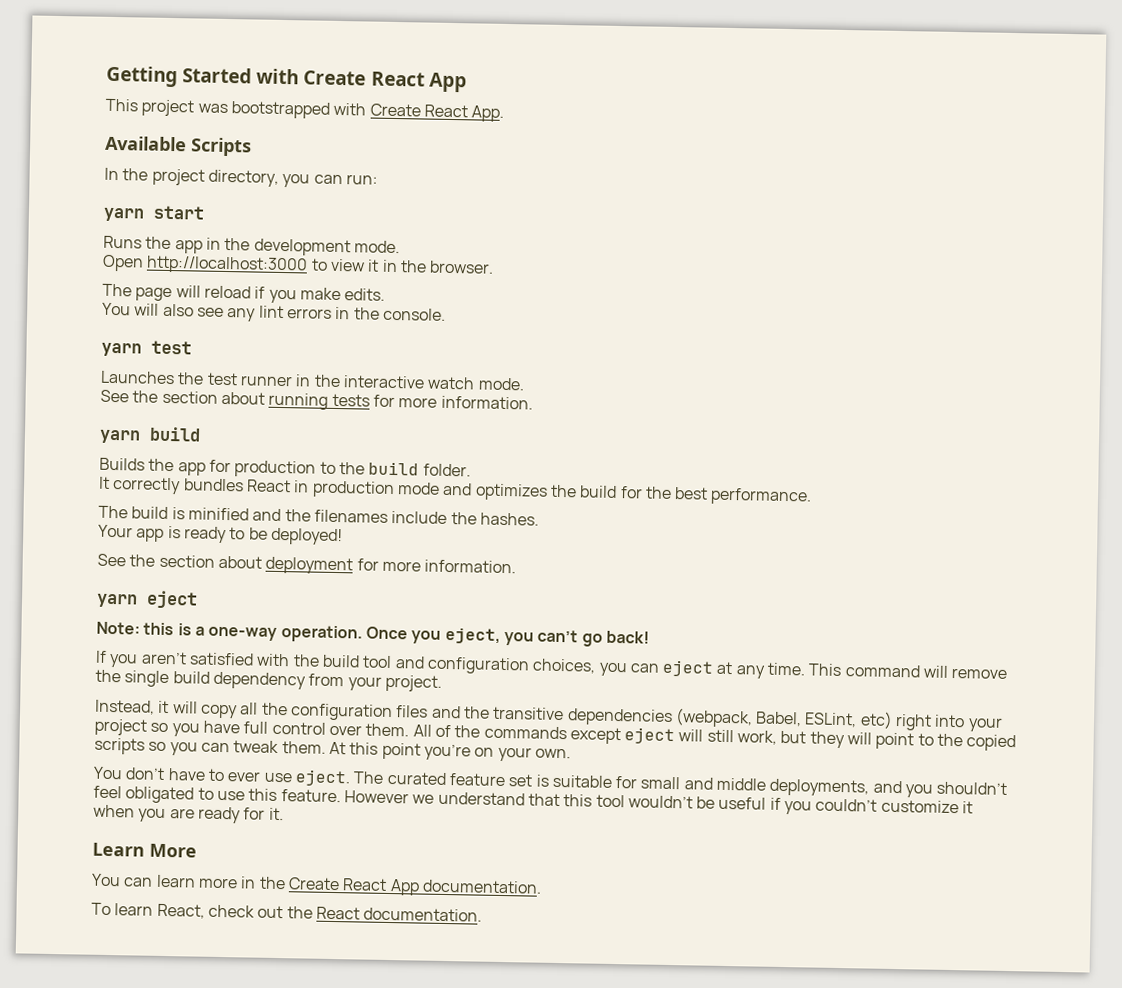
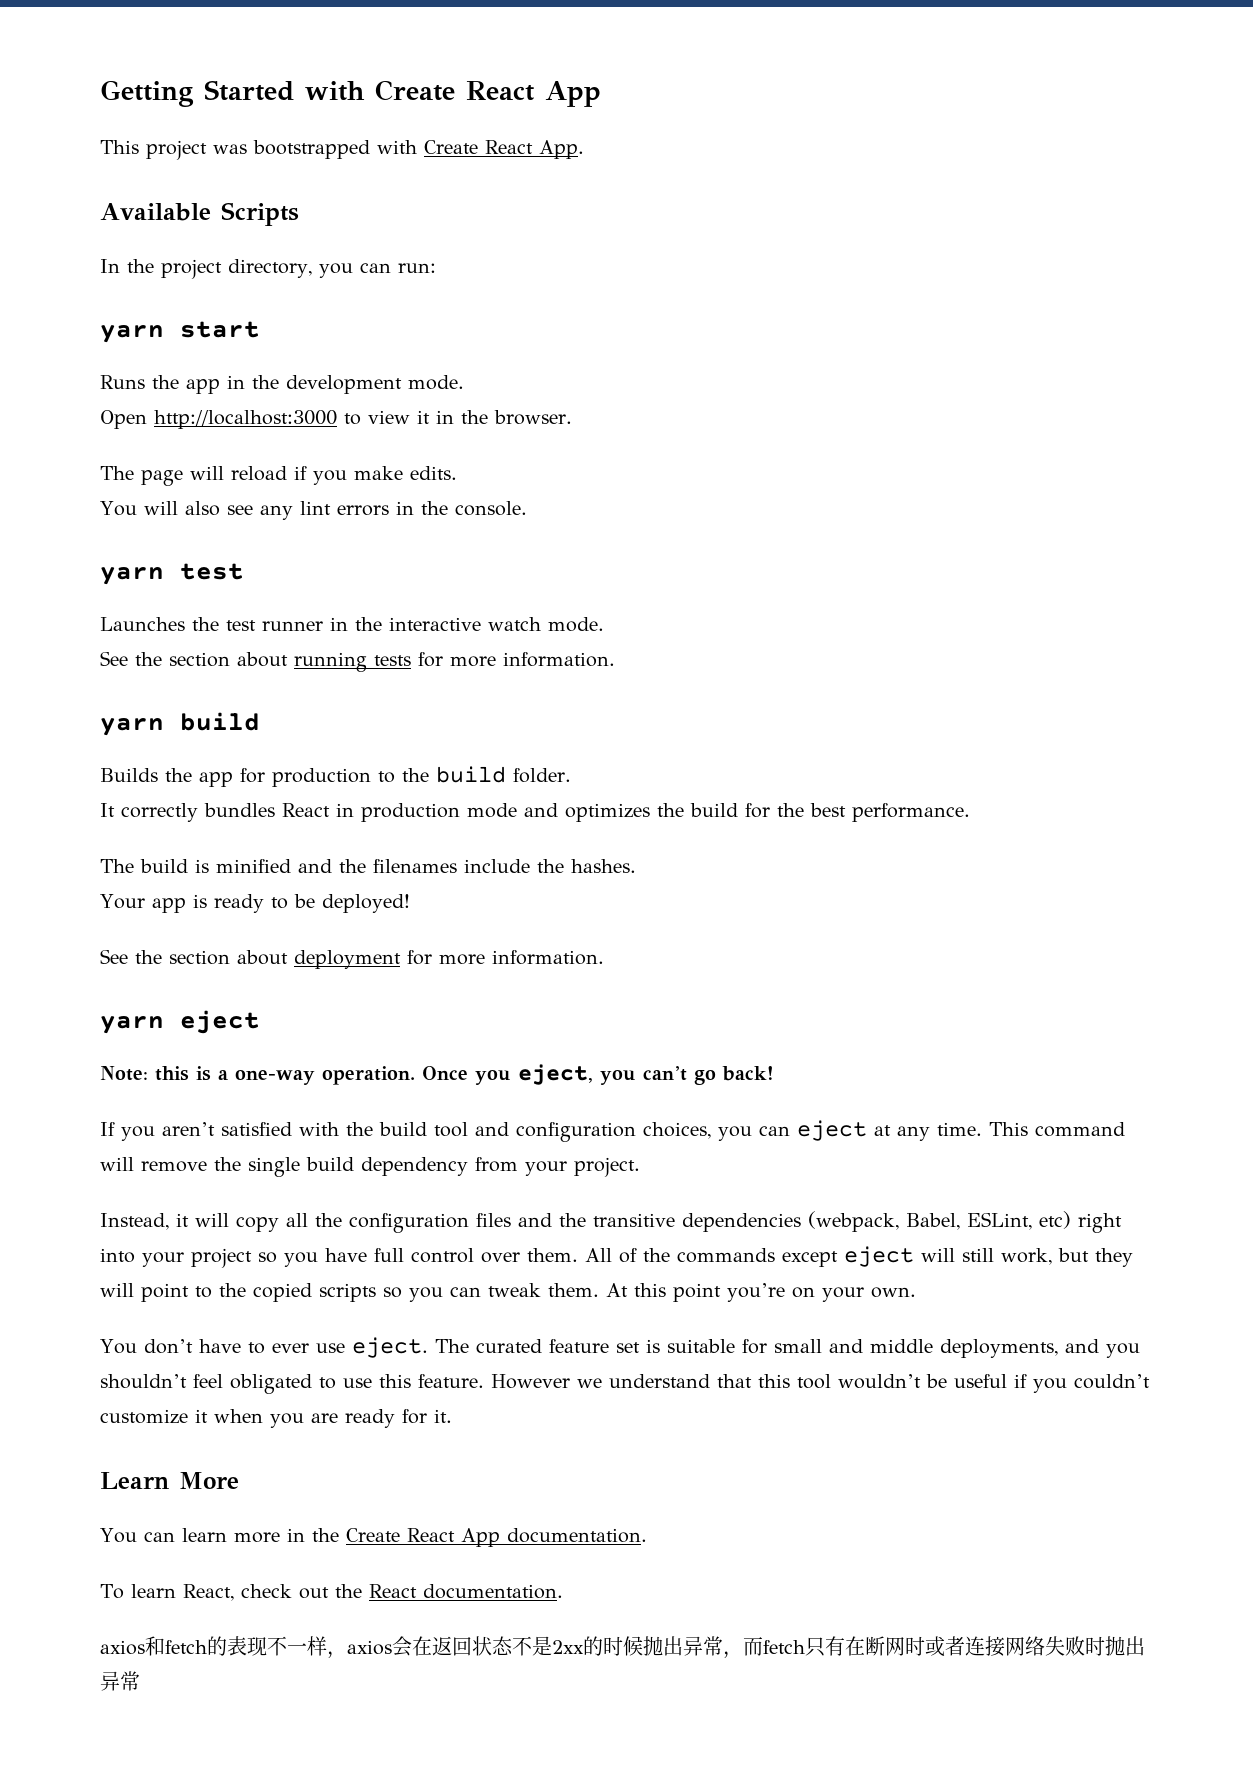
+ axios和fetch的表现不一样，axios会在返回状态不是2xx的时候抛出异常，而fetch只有在断网时或者连接网络失败时抛出异常

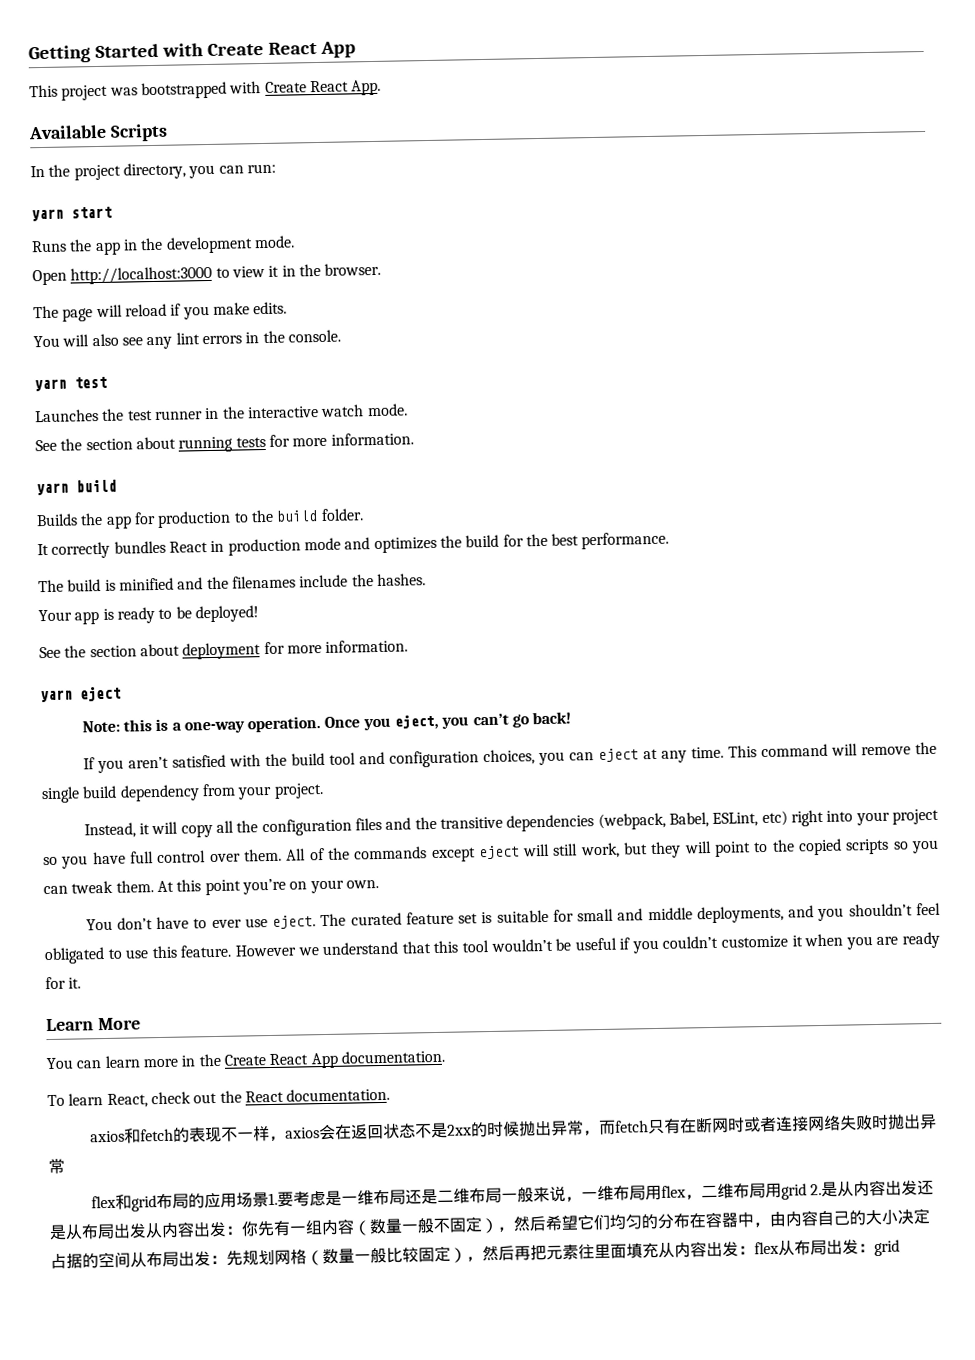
+ flex和grid布局的应用场景1.要考虑是一维布局还是二维布局一般来说，一维布局用flex，二维布局用grid 2.是从内容出发还是从布局出发从内容出发：你先有一组内容（数量一般不固定），然后希望它们均匀的分布在容器中，由内容自己的大小决定占据的空间从布局出发：先规划网格（数量一般比较固定），然后再把元素往里面填充从内容出发：flex从布局出发：grid

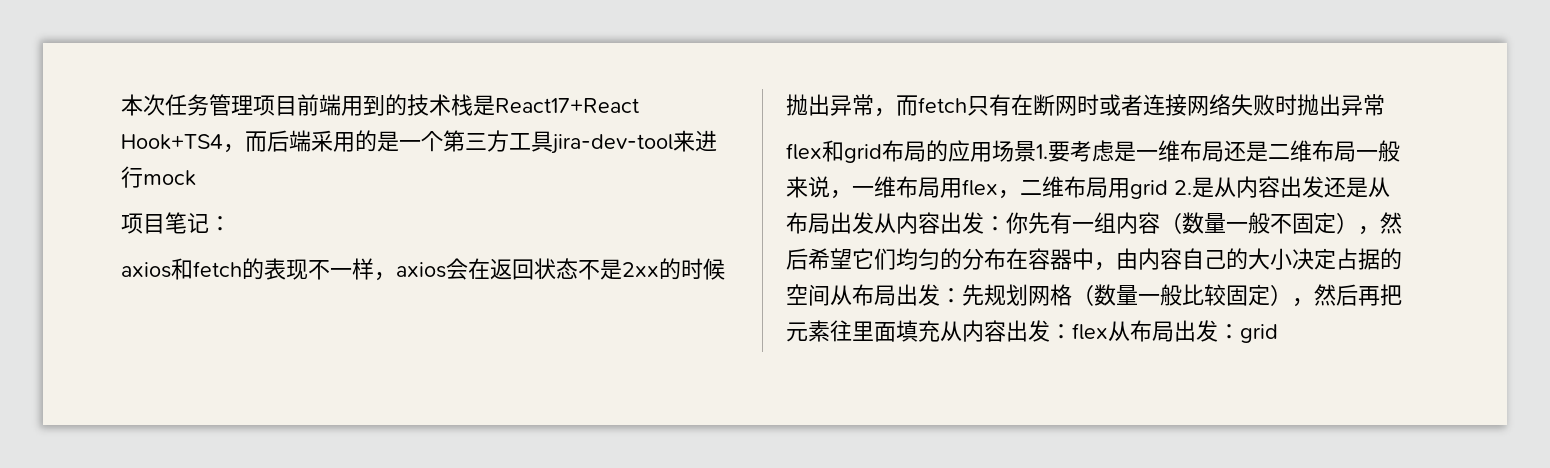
- Getting Started with Create React App
- This project was bootstrapped with Create React App.
- Available Scripts
- In the project directory, you can run:
- yarn start
- Runs the app in the development mode.
- Open http://localhost:3000 to view it in the browser.
- The page will reload if you make edits.
- You will also see any lint errors in the console.
- yarn test
- Launches the test runner in the interactive watch mode.
- See the section about running tests for more information.
- yarn build
- Builds the app for production to the build folder.
- It correctly bundles React in production mode and optimizes the build for the best performance.
- The build is minified and the filenames include the hashes.
- Your app is ready to be deployed!
- See the section about deployment for more information.
- yarn eject
- Note: this is a one-way operation. Once you eject, you can’t go back!
- If you aren’t satisfied with the build tool and configuration choices, you can eject at any time. This command will remove the single build dependency from your project.
- Instead, it will copy all the configuration files and the transitive dependencies (webpack, Babel, ESLint, etc) right into your project so you have full control over them. All of the commands except eject will still work, but they will point to the copied scripts so you can tweak them. At this point you’re on your own.
- You don’t have to ever use eject. The curated feature set is suitable for small and middle deployments, and you shouldn’t feel obligated to use this feature. However we understand that this tool wouldn’t be useful if you couldn’t customize it when you are ready for it.
- Learn More
- You can learn more in the Create React App documentation.
- To learn React, check out the React documentation.
+ 本次任务管理项目前端用到的技术栈是React17+React Hook+TS4，而后端采用的是一个第三方工具jira-dev-tool来进行mock
+ 项目笔记：

